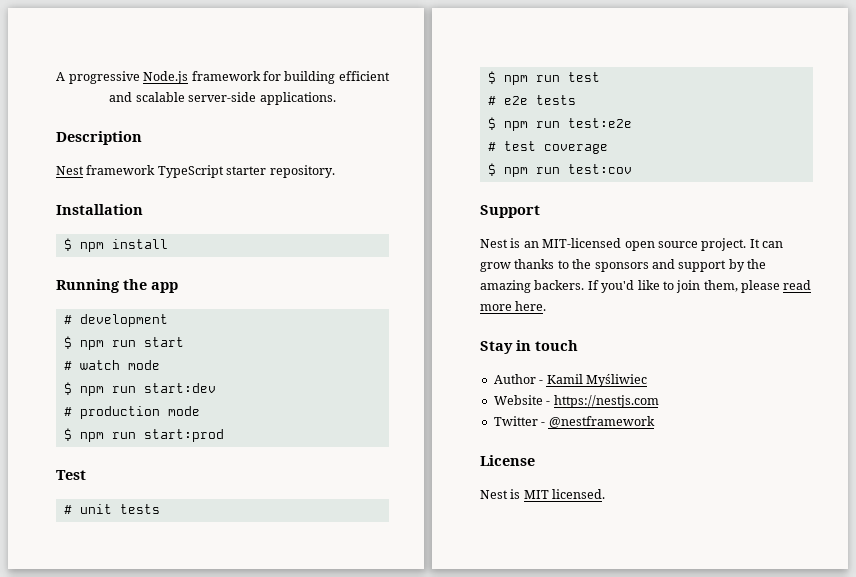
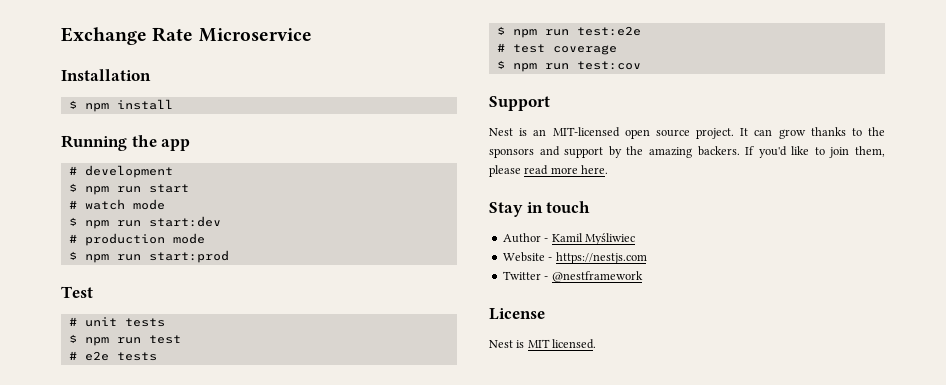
- A progressive Node.js framework for building efficient and scalable server-side applications.
- Description
- Nest framework TypeScript starter repository.
+ Exchange Rate Microservice

